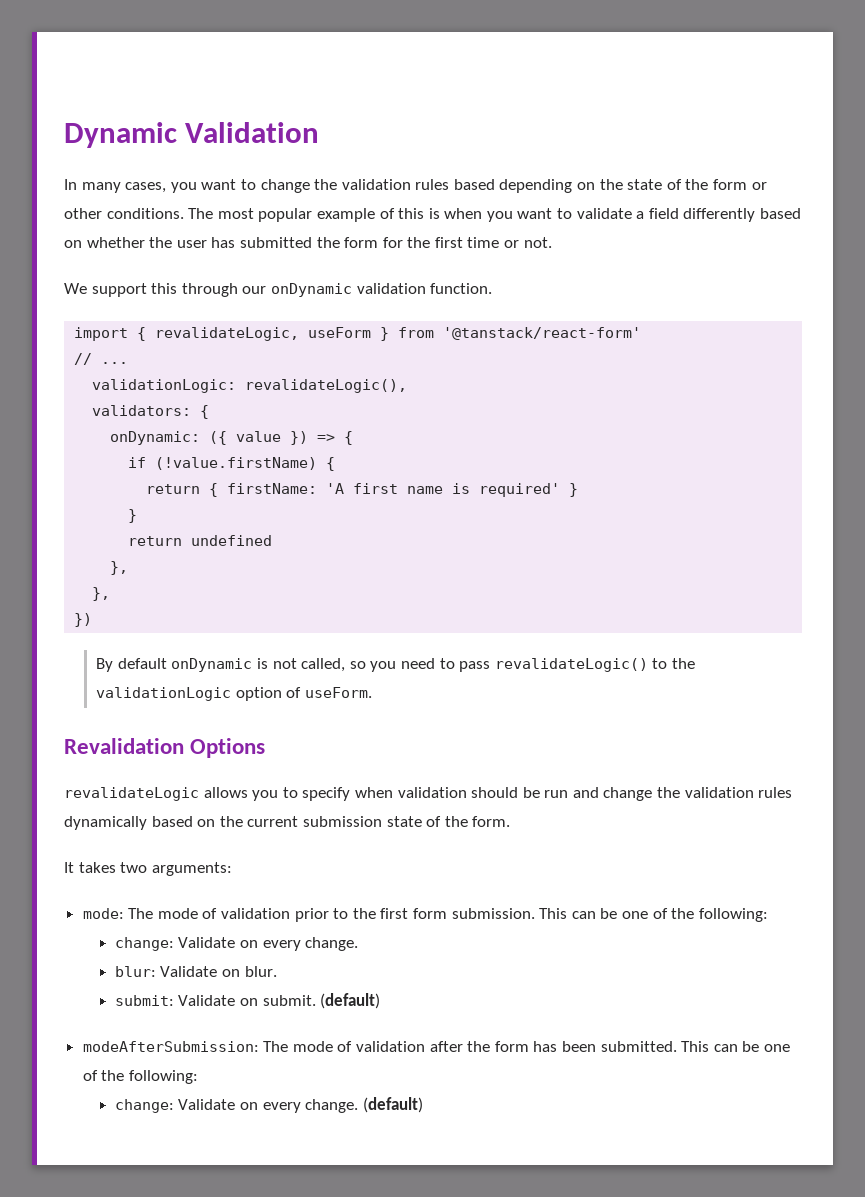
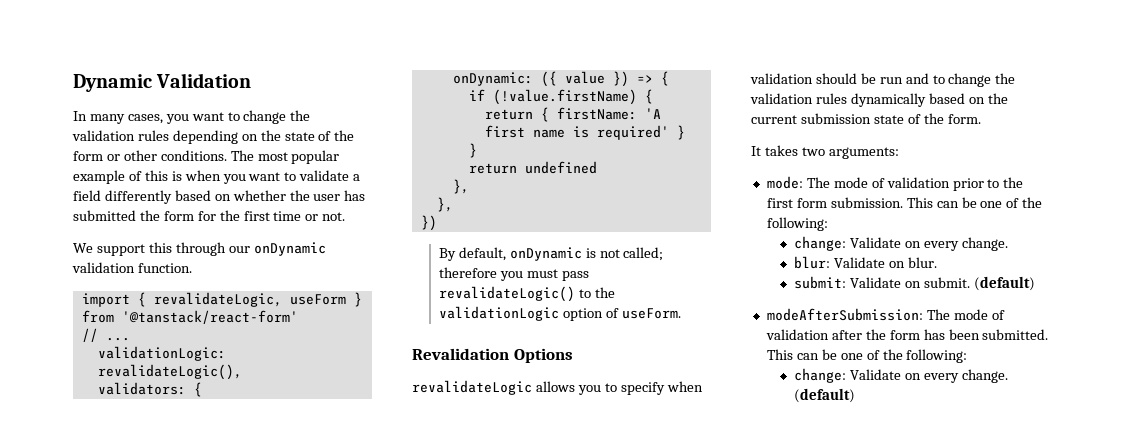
- In many cases, you want to change the validation rules based depending on the state of the form or other conditions.
+ In many cases, you want to change the validation rules depending on the state of the form or other conditions.
- By default onDynamic is not called, so you need to pass revalidateLogic() to the validationLogic option of useForm.
+ By default, onDynamic is not called; therefore you must pass revalidateLogic() to the validationLogic option of useForm.
- revalidateLogic allows you to specify when validation should be run and change the validation rules dynamically based on the current submission state of the form.
+ revalidateLogic allows you to specify when validation should be run and to change the validation rules dynamically based on the current submission state of the form.

